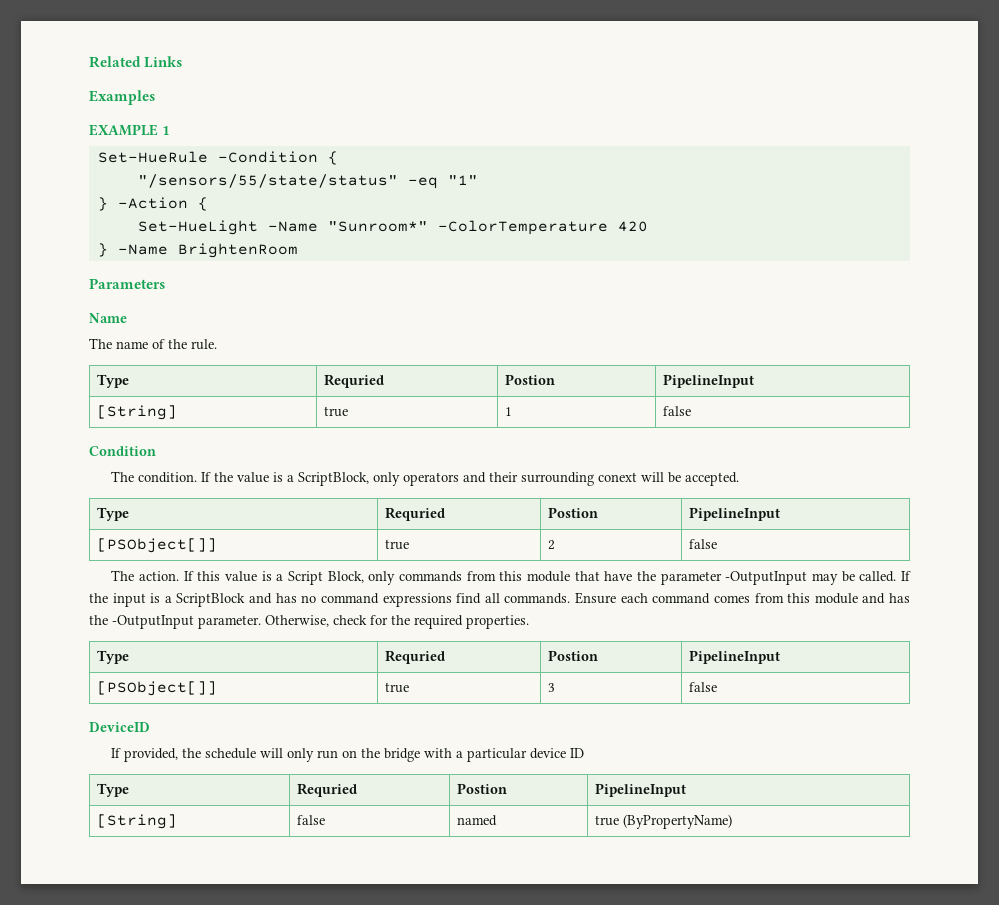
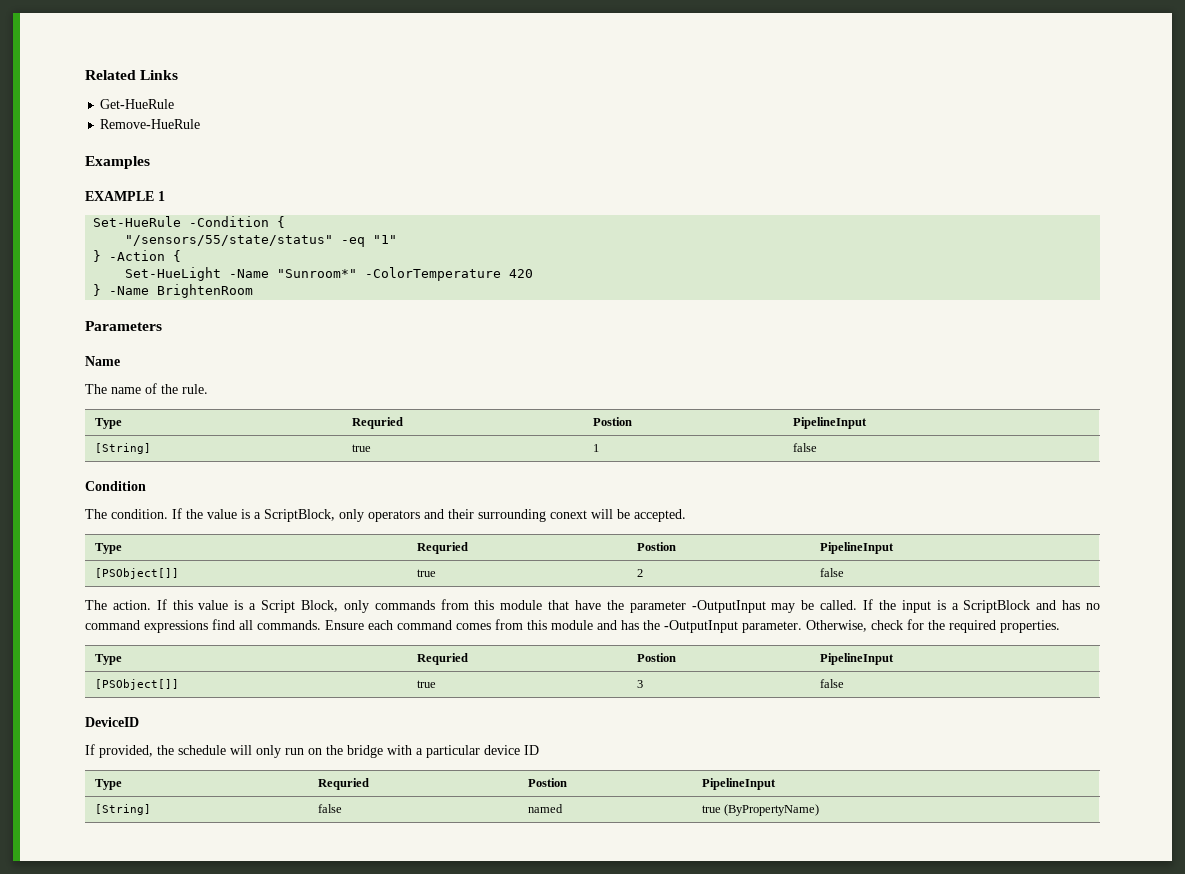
+ Get-HueRule
+ Remove-HueRule

